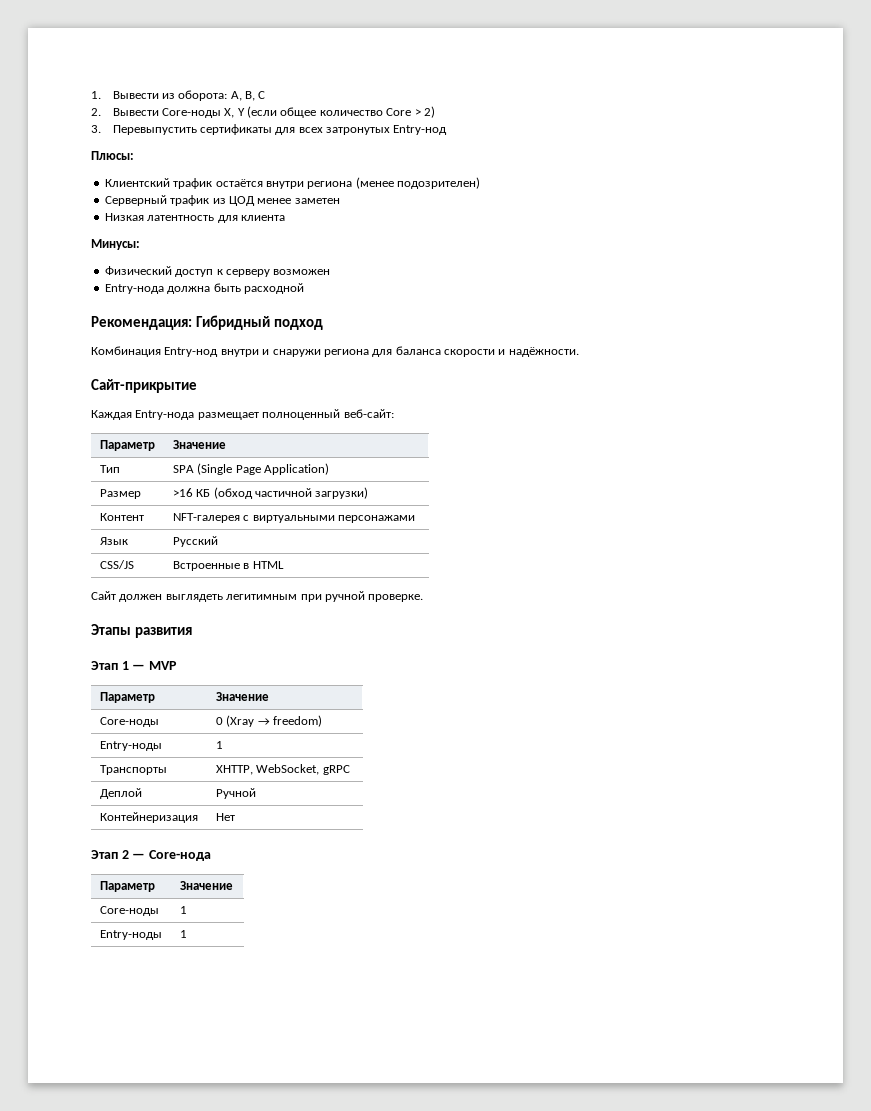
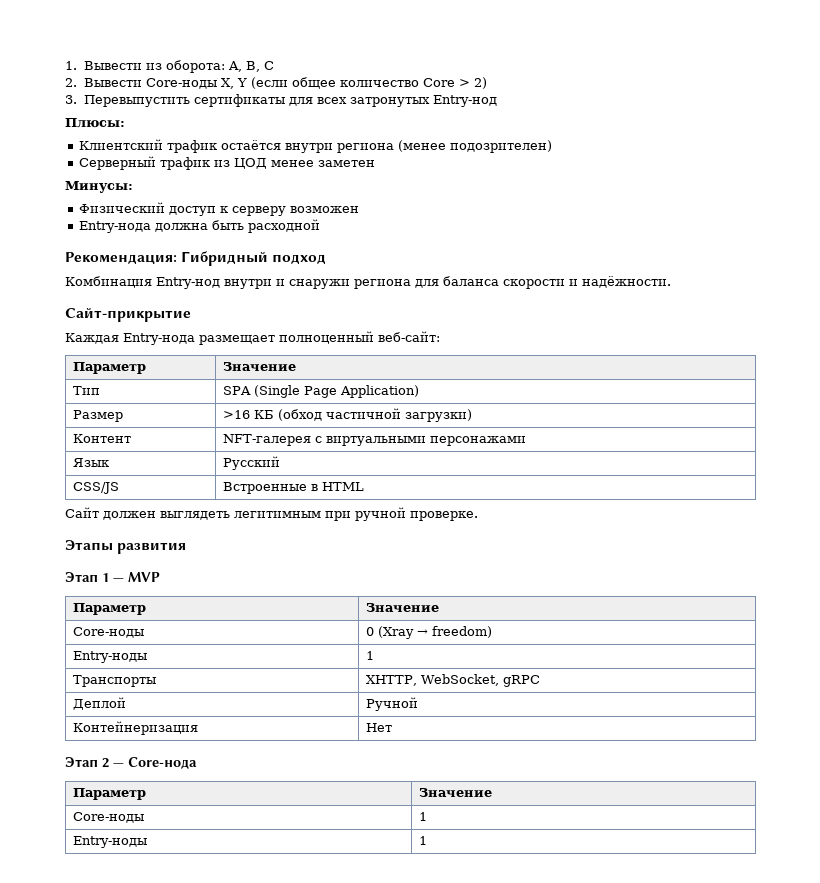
- Низкая латентность для клиента

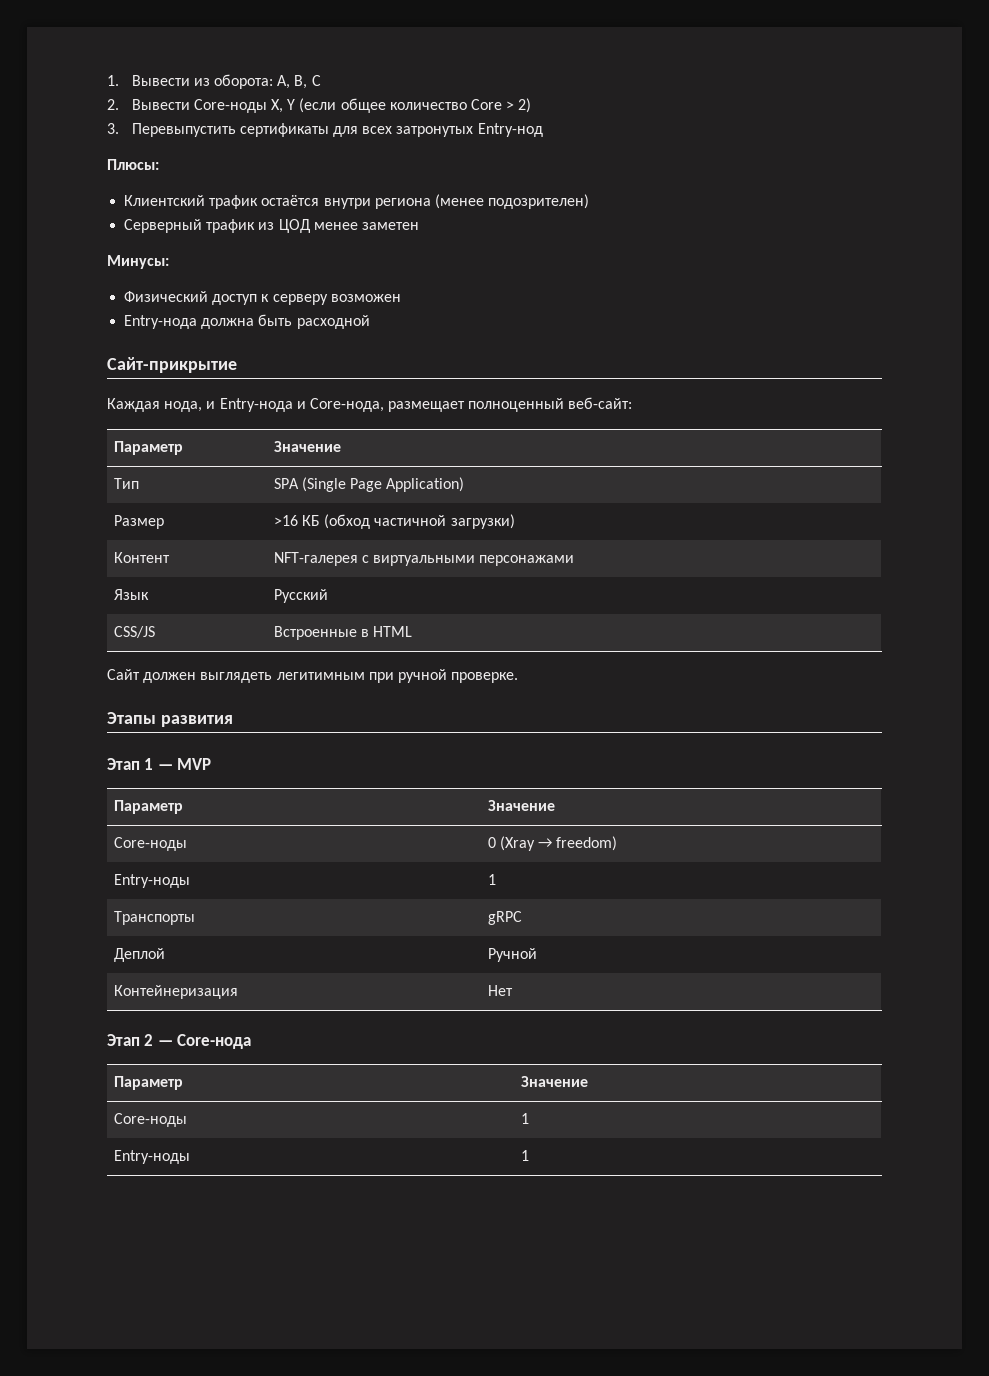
- Рекомендация: Гибридный подход
- Комбинация Entry-нод внутри и снаружи региона для баланса скорости и надёжности.
  Сайт-прикрытие
- Каждая Entry-нода размещает полноценный веб-сайт:
+ Каждая нода, и Entry-нода и Core-нода, размещает полноценный веб-сайт:
- Транспорты | XHTTP, WebSocket, gRPC
+ Транспорты | gRPC

